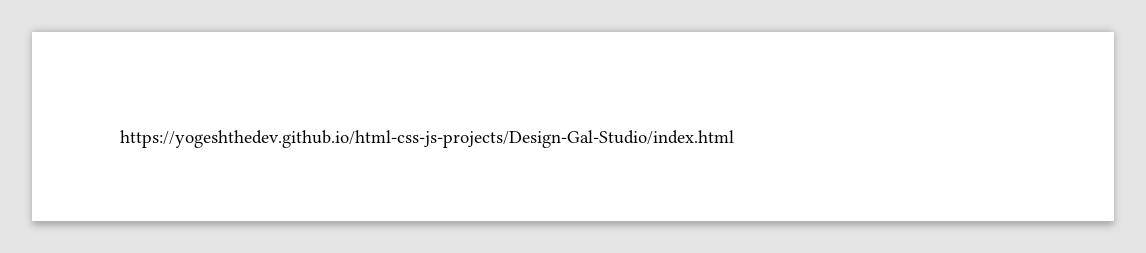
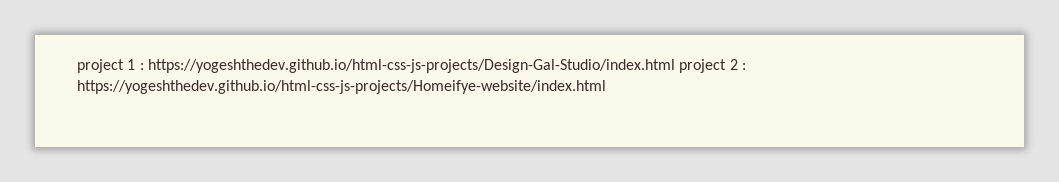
- https://yogeshthedev.github.io/html-css-js-projects/Design-Gal-Studio/index.html
+ project 1 : https://yogeshthedev.github.io/html-css-js-projects/Design-Gal-Studio/index.html project 2 : https://yogeshthedev.github.io/html-css-js-projects/Homeifye-website/index.html

